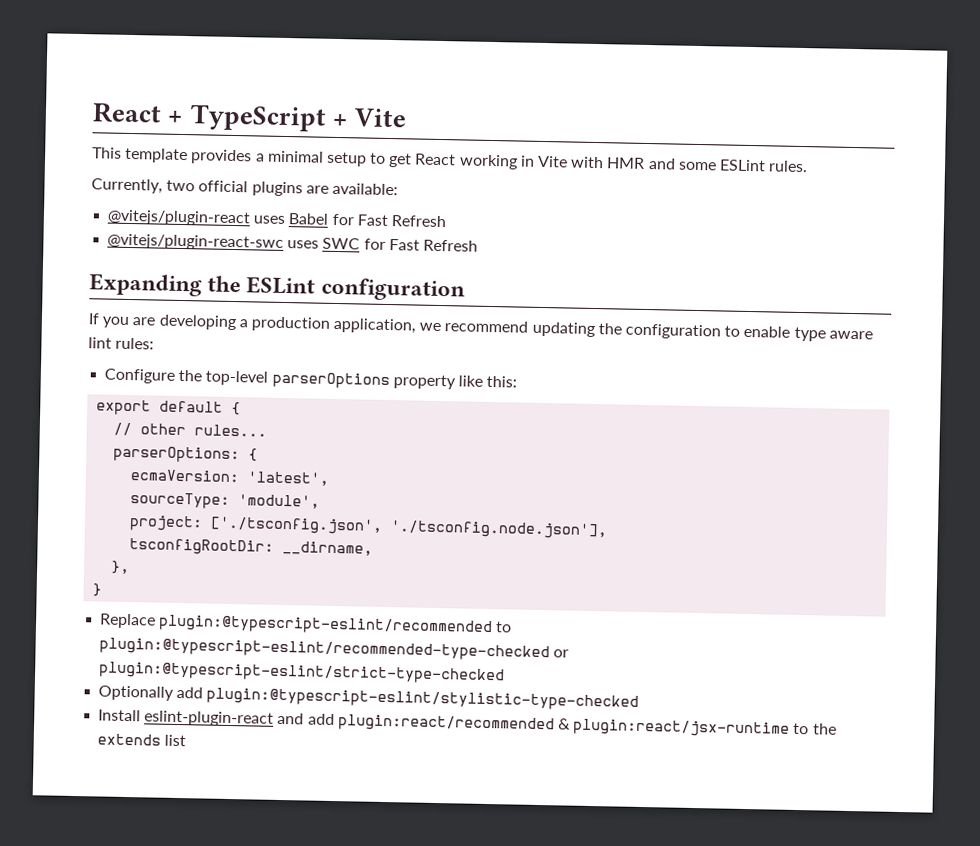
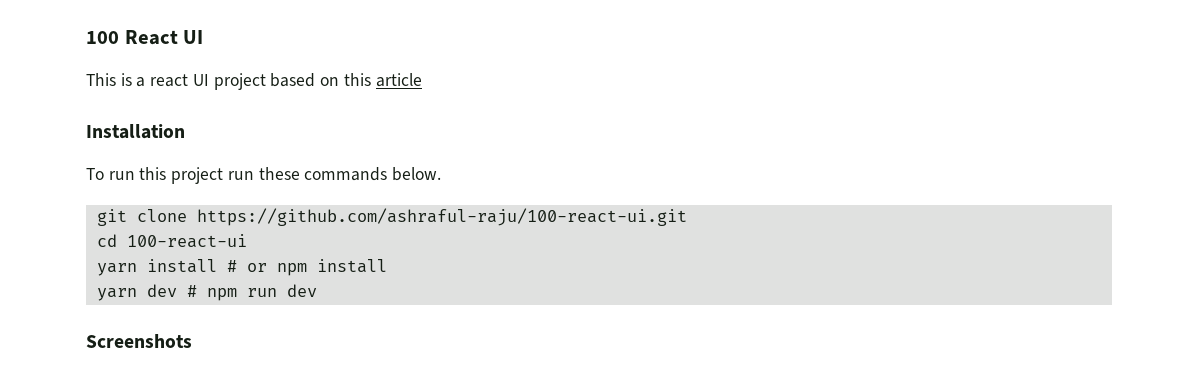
- React + TypeScript + Vite
- This template provides a minimal setup to get React working in Vite with HMR and some ESLint rules.
- Currently, two official plugins are available:
- @vitejs/plugin-react uses Babel for Fast Refresh
- @vitejs/plugin-react-swc uses SWC for Fast Refresh
- Expanding the ESLint configuration
- If you are developing a production application, we recommend updating the configuration to enable type aware lint rules:
- Configure the top-level parserOptions property like this:
- export default {
- // other rules...
- parserOptions: {
- ecmaVersion: 'latest',
- sourceType: 'module',
- project: ['./tsconfig.json', './tsconfig.node.json'],
- tsconfigRootDir: __dirname,
- },
- }
- Replace plugin:@typescript-eslint/recommended to plugin:@typescript-eslint/recommended-type-checked or plugin:@typescript-eslint/strict-type-checked
- Optionally add plugin:@typescript-eslint/stylistic-type-checked
- Install eslint-plugin-react and add plugin:react/recommended & plugin:react/jsx-runtime to the extends list
+ 100 React UI
+ This is a react UI project based on this article
+ Installation
+ To run this project run these commands below.
+ git clone https://github.com/ashraful-raju/100-react-ui.git
+ cd 100-react-ui
+ yarn install # or npm install
+ yarn dev # npm run dev
+ Screenshots

